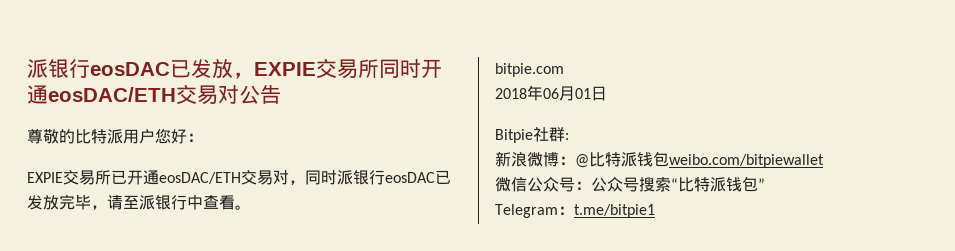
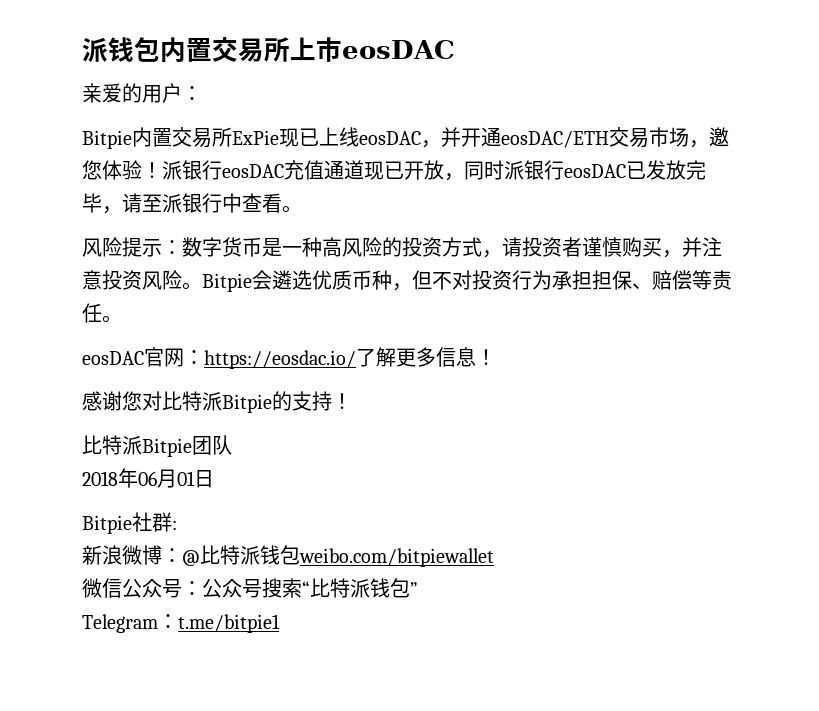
- 派银行eosDAC已发放，EXPIE交易所同时开通eosDAC/ETH交易对公告
- 尊敬的比特派用户您好：
- EXPIE交易所已开通eosDAC/ETH交易对，同时派银行eosDAC已发放完毕，请至派银行中查看。
+ 派钱包内置交易所上市eosDAC
+ 亲爱的用户：
+ Bitpie内置交易所ExPie现已上线eosDAC，并开通eosDAC/ETH交易市场，邀您体验！派银行eosDAC充值通道现已开放，同时派银行eosDAC已发放完毕，请至派银行中查看。
- bitpie.com
+ 风险提示：数字货币是一种高风险的投资方式，请投资者谨慎购买，并注意投资风险。Bitpie会遴选优质币种，但不对投资行为承担担保、赔偿等责任。
+ eosDAC官网：https://eosdac.io/了解更多信息！
+ 感谢您对比特派Bitpie的支持！
+ 比特派Bitpie团队

